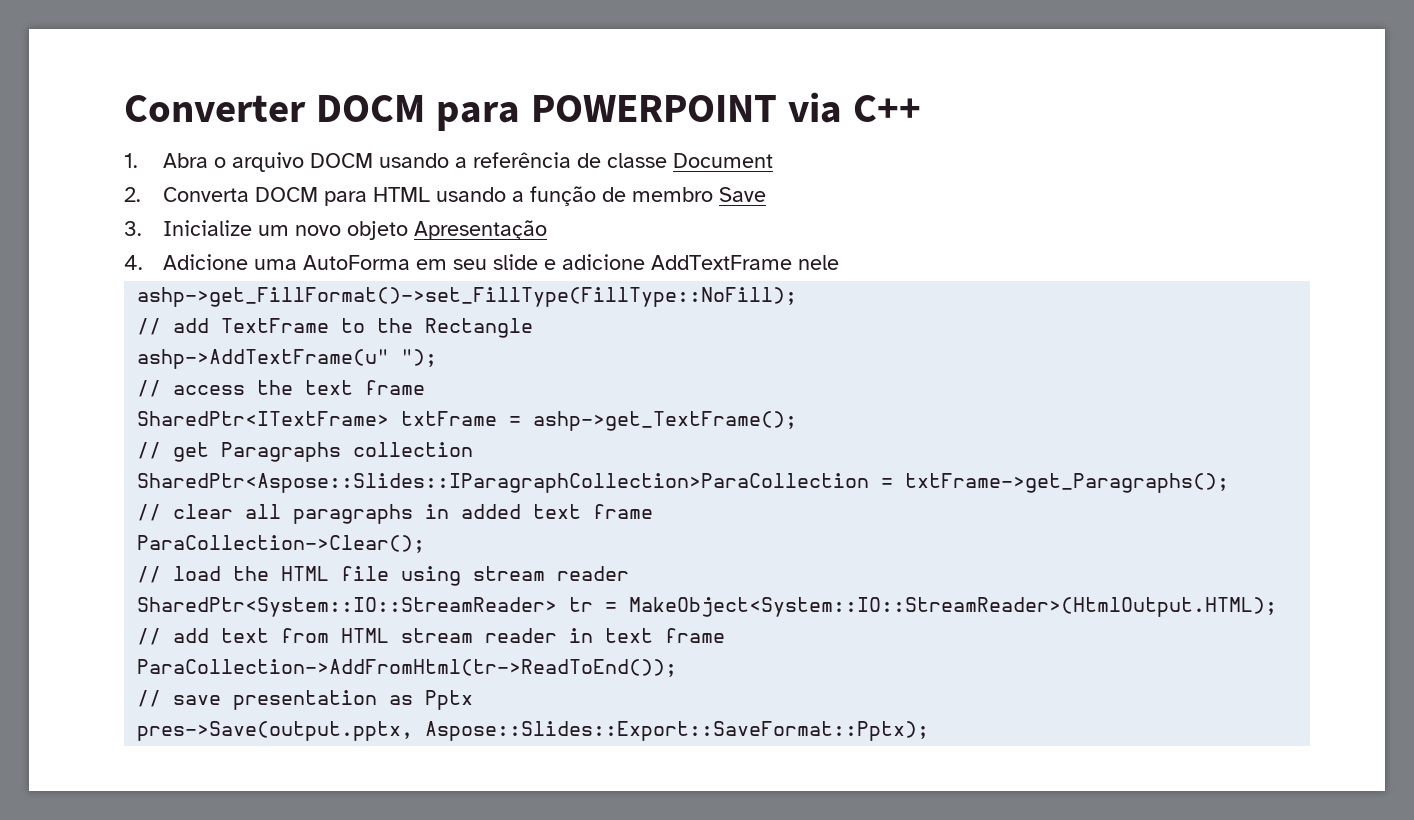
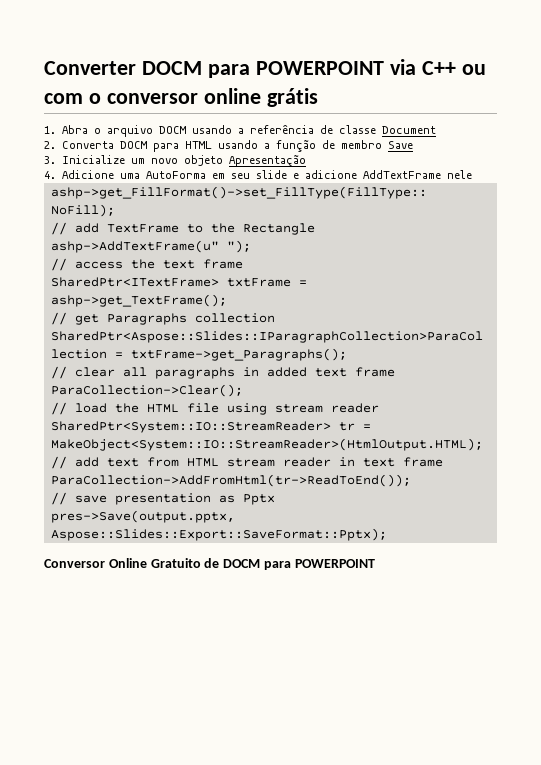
- Converter DOCM para POWERPOINT via C++
+ Converter DOCM para POWERPOINT via C++ ou com o conversor online grátis
+ Conversor Online Gratuito de DOCM para POWERPOINT

